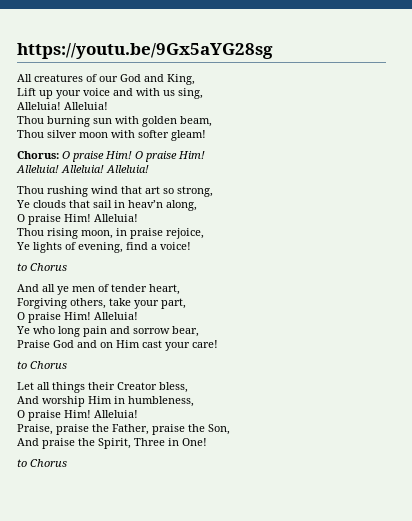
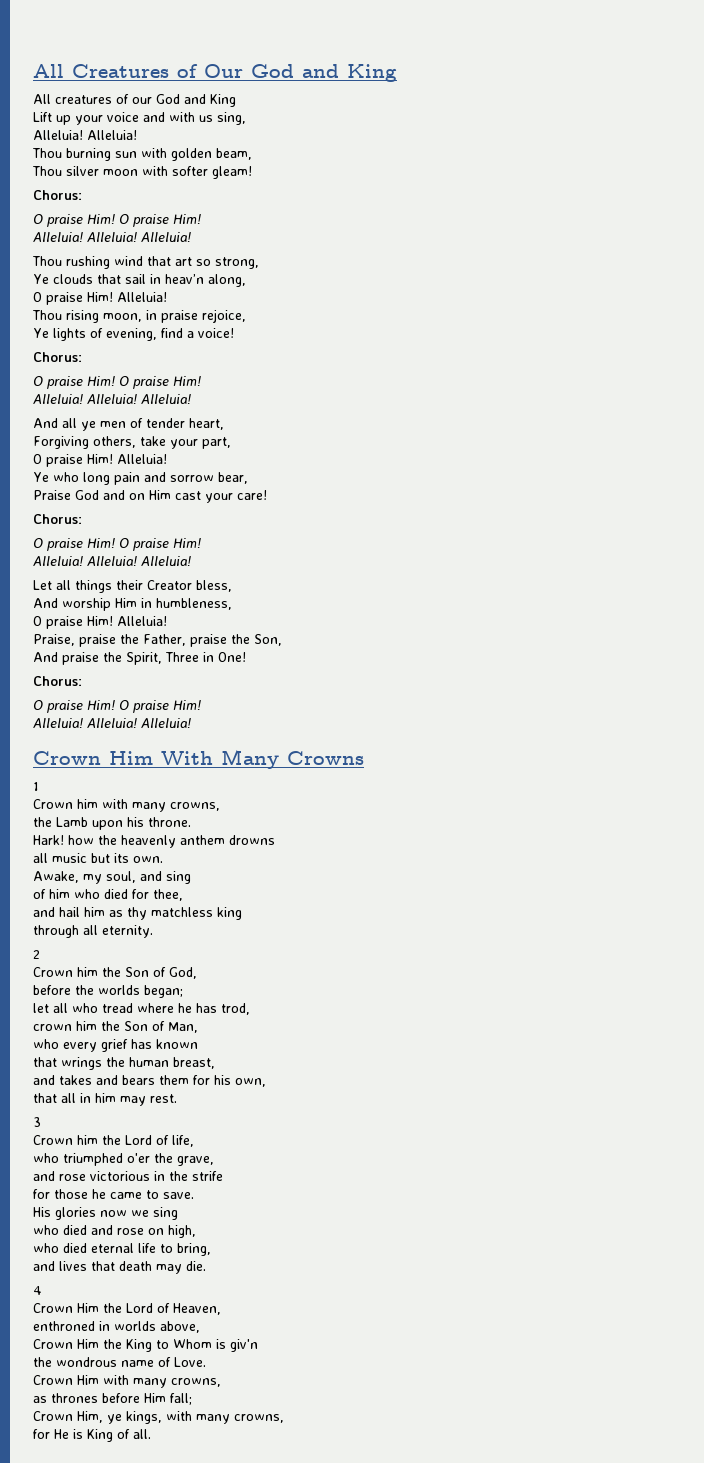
- https://youtu.be/9Gx5aYG28sg
+ All Creatures of Our God and King
- All creatures of our God and King,
+ All creatures of our God and King
  Thou silver moon with softer gleam!
- Chorus: O praise Him!
+ Chorus:
+ O praise Him!
  Ye lights of evening, find a voice!
- to Chorus
+ Chorus:
+ O praise Him! O praise Him!
+ Alleluia! Alleluia! Alleluia!
  Praise God and on Him cast your care!
- to Chorus
+ Chorus:
+ O praise Him! O praise Him!
+ Alleluia! Alleluia! Alleluia!
  And praise the Spirit, Three in One!
- to Chorus
+ Chorus:
+ O praise Him! O praise Him!
+ Alleluia! Alleluia! Alleluia!
+ Crown Him With Many Crowns
+ 1
+ Crown him with many crowns,
+ the Lamb upon his throne.
+ Hark! how the heavenly anthem drowns
+ all music but its own.
+ Awake, my soul, and sing
+ of him who died for thee,
+ and hail him as thy matchless king
+ through all eternity.
+ 2
+ Crown him the Son of God,
+ before the worlds began;
+ let all who tread where he has trod,
+ crown him the Son of Man,
+ who every grief has known
+ that wrings the human breast,
+ and takes and bears them for his own,
+ that all in him may rest.
+ 3
+ Crown him the Lord of life,
+ who triumphed o'er the grave,
+ and rose victorious in the strife
+ for those he came to save.
+ His glories now we sing
+ who died and rose on high,
+ who died eternal life to bring,
+ and lives that death may die.
+ 4
+ Crown Him the Lord of Heaven,
+ enthroned in worlds above,
+ Crown Him the King to Whom is giv'n
+ the wondrous name of Love.
+ Crown Him with many crowns,
+ as thrones before Him fall;
+ Crown Him, ye kings, with many crowns,
+ for He is King of all.

